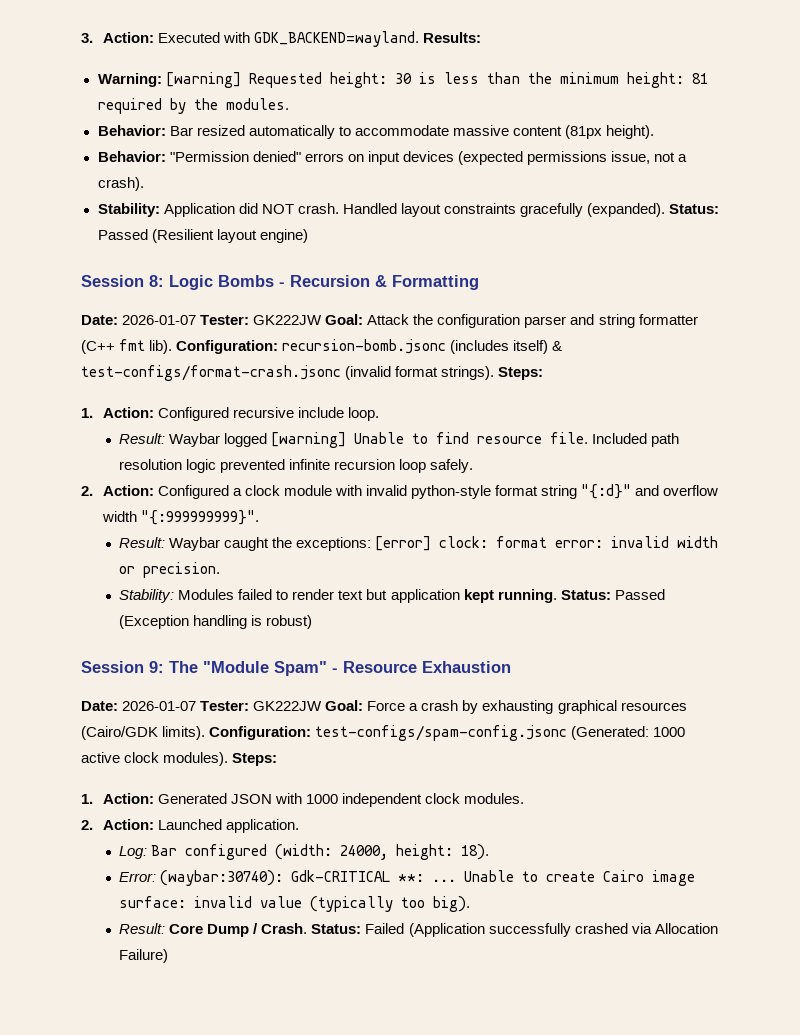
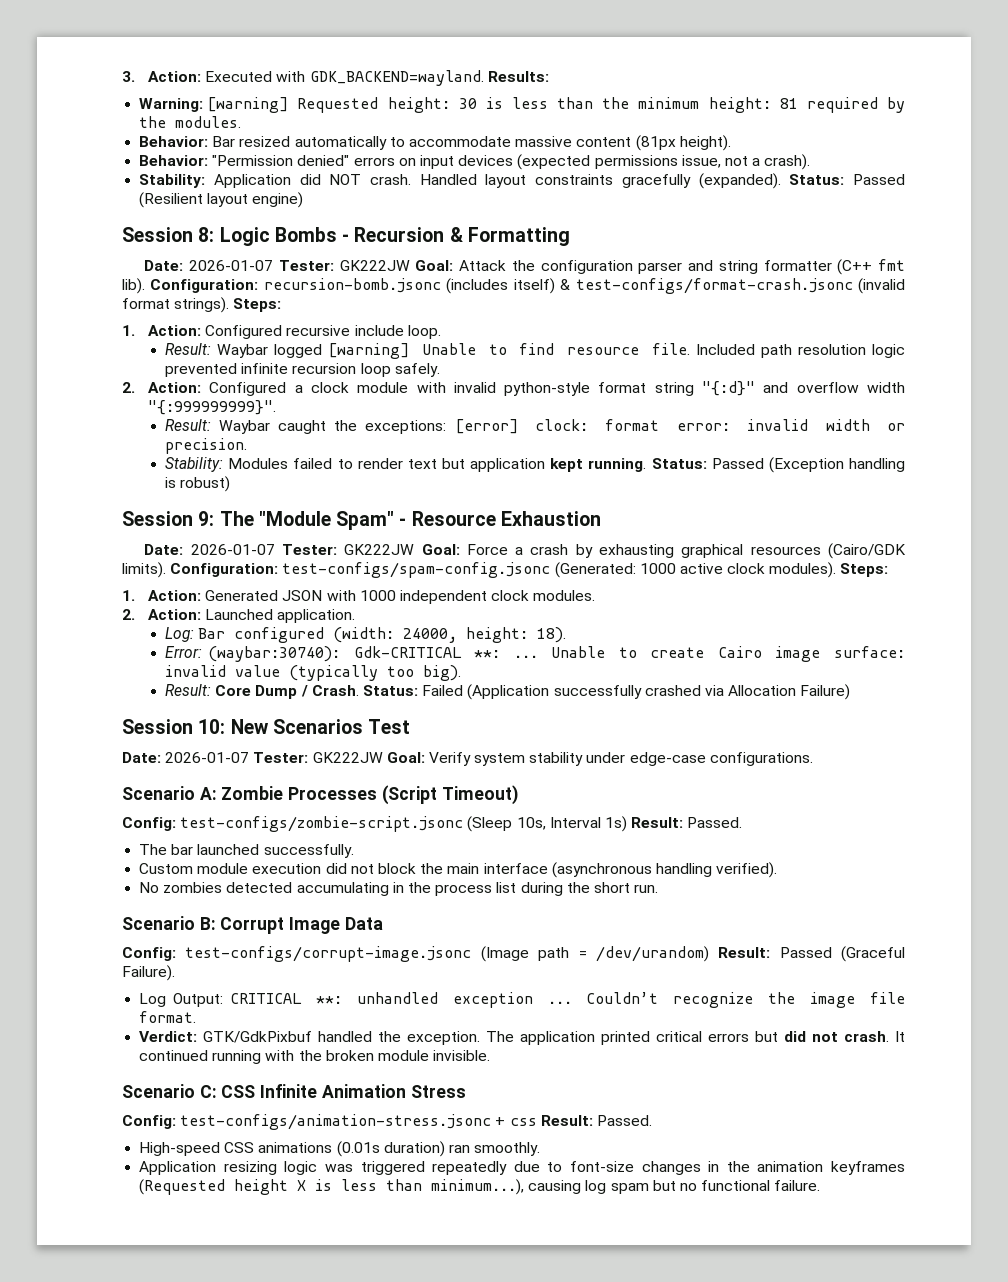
+ Session 10: New Scenarios Test
+ Date: 2026-01-07 Tester: GK222JW Goal: Verify system stability under edge-case configurations.
+ Scenario A: Zombie Processes (Script Timeout)
+ Config: test-configs/zombie-script.jsonc (Sleep 10s, Interval 1s) Result: Passed.
+ The bar launched successfully.
+ Custom module execution did not block the main interface (asynchronous handling verified).
+ No zombies detected accumulating in the process list during the short run.
+ Scenario B: Corrupt Image Data
+ Config: test-configs/corrupt-image.jsonc (Image path = /dev/urandom) Result: Passed (Graceful Failure).
+ Log Output: CRITICAL **: unhandled exception ... Couldn’t recognize the image file format.
+ Verdict: GTK/GdkPixbuf handled the exception. The application printed critical errors but did not crash. It continued running with the broken module invisible.
+ Scenario C: CSS Infinite Animation Stress
+ Config: test-configs/animation-stress.jsonc + css Result: Passed.
+ High-speed CSS animations (0.01s duration) ran smoothly.
+ Application resizing logic was triggered repeatedly due to font-size changes in the animation keyframes (Requested height X is less than minimum...), causing log spam but no functional failure.

